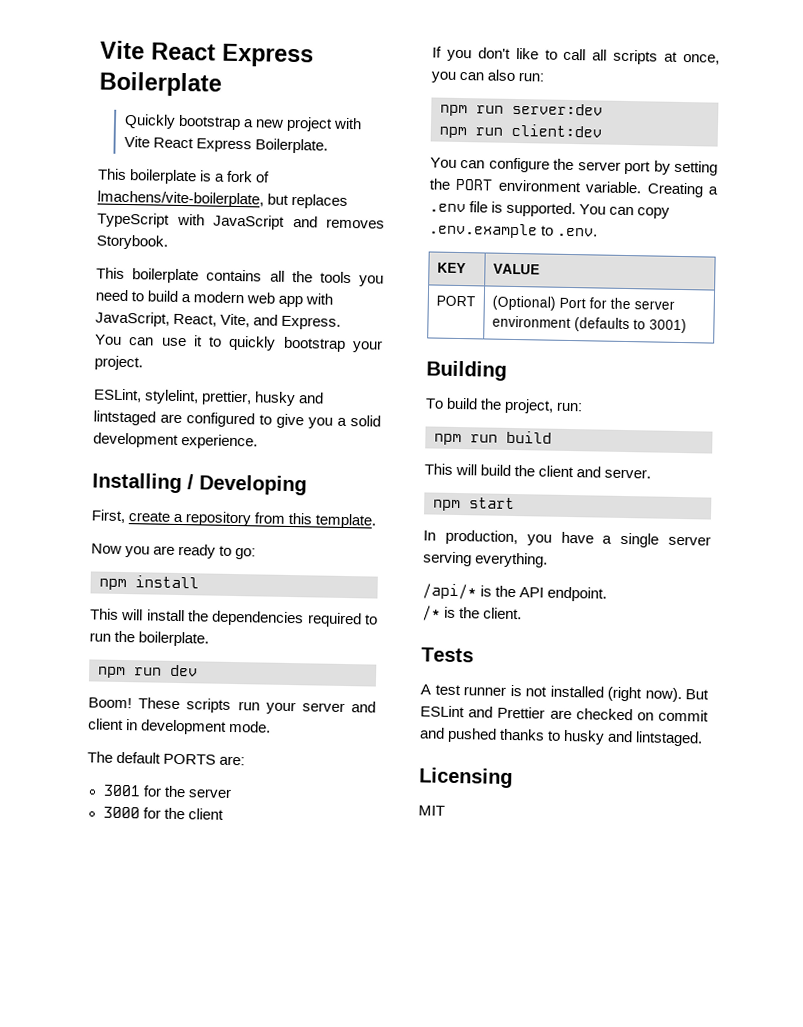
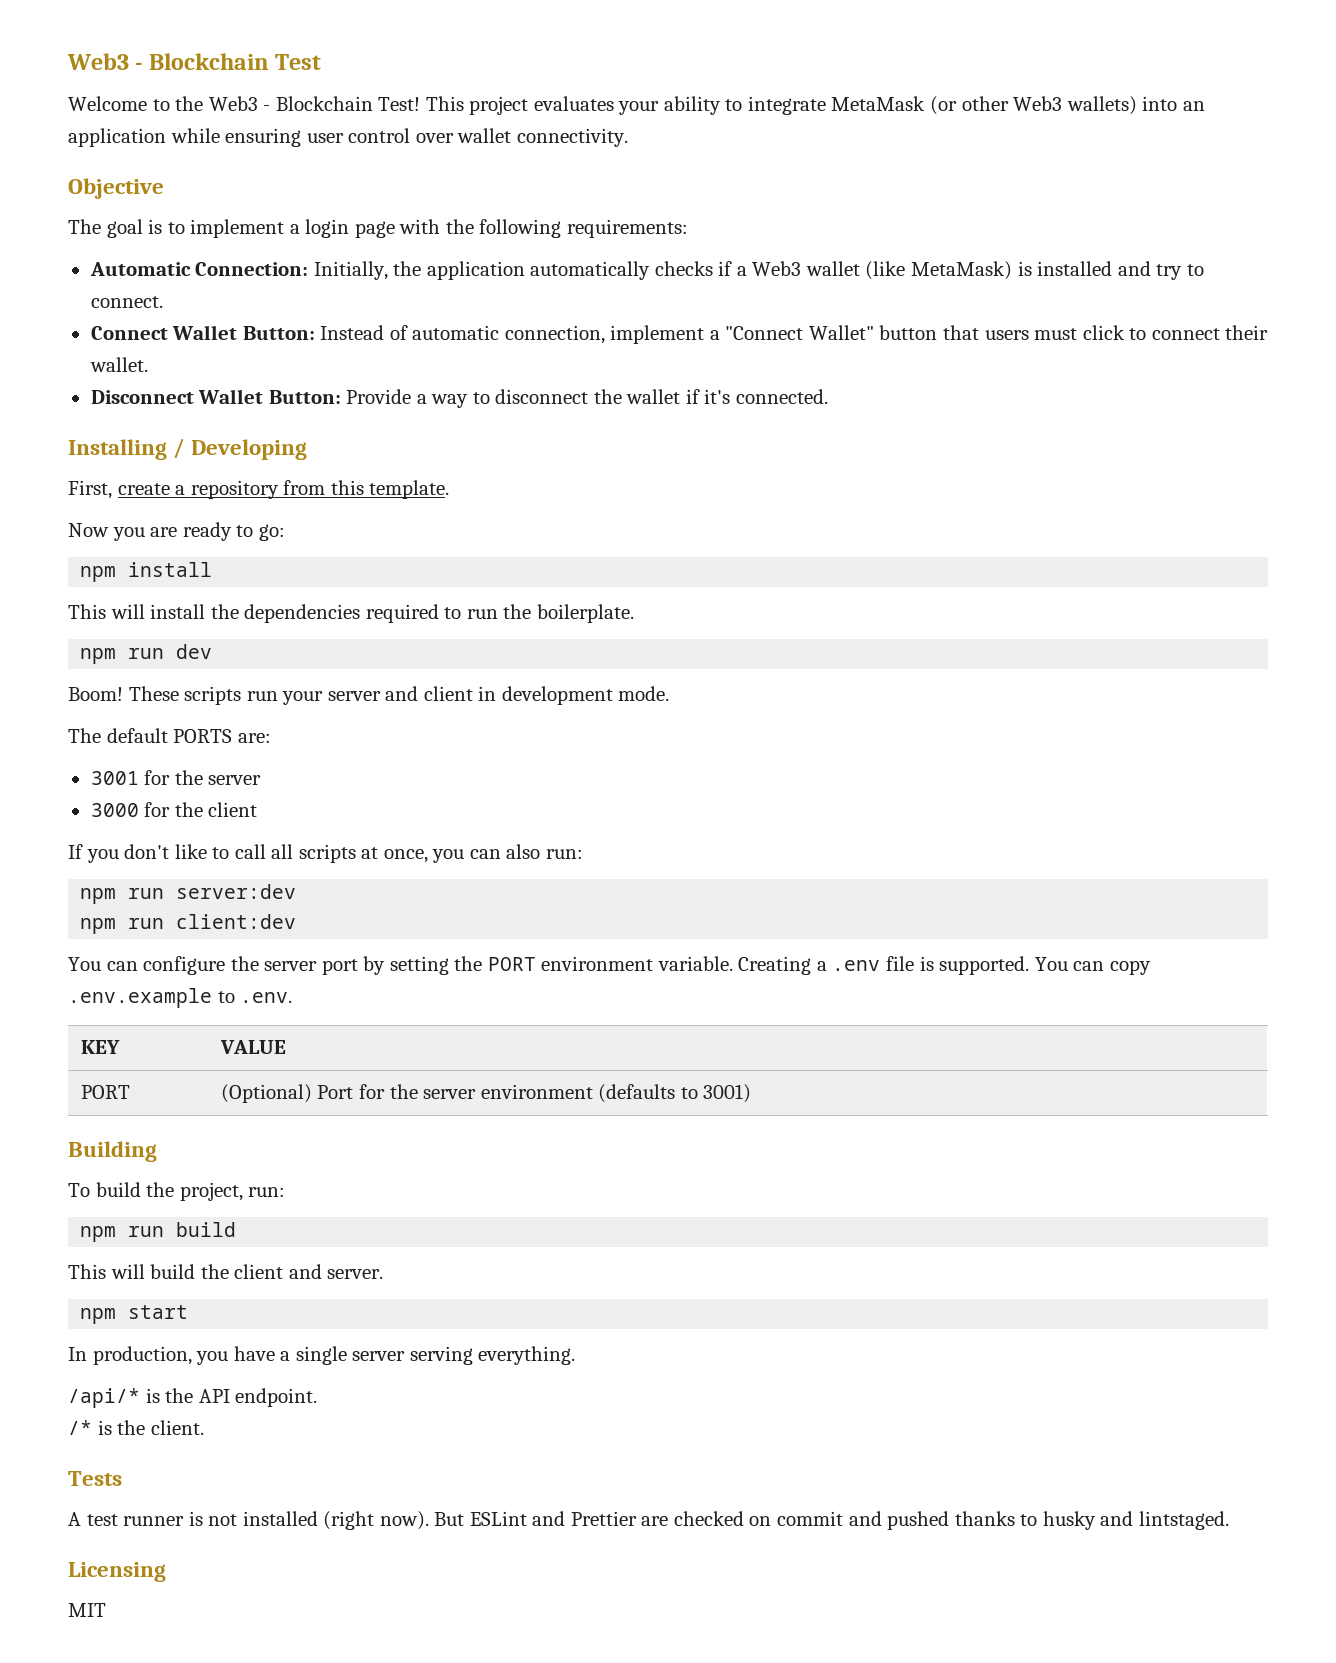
- Vite React Express Boilerplate
- Quickly bootstrap a new project with Vite React Express Boilerplate.
- This boilerplate is a fork of lmachens/vite-boilerplate, but replaces TypeScript with JavaScript and removes Storybook.
- This boilerplate contains all the tools you need to build a modern web app with JavaScript, React, Vite, and Express.
- You can use it to quickly bootstrap your project.
- ESLint, stylelint, prettier, husky and lintstaged are configured to give you a solid development experience.
+ Web3 - Blockchain Test
+ Welcome to the Web3 - Blockchain Test! This project evaluates your ability to integrate MetaMask (or other Web3 wallets) into an application while ensuring user control over wallet connectivity.
+ Objective
+ The goal is to implement a login page with the following requirements:
+ Automatic Connection: Initially, the application automatically checks if a Web3 wallet (like MetaMask) is installed and try to connect.
+ Connect Wallet Button: Instead of automatic connection, implement a "Connect Wallet" button that users must click to connect their wallet.
+ Disconnect Wallet Button: Provide a way to disconnect the wallet if it's connected.

